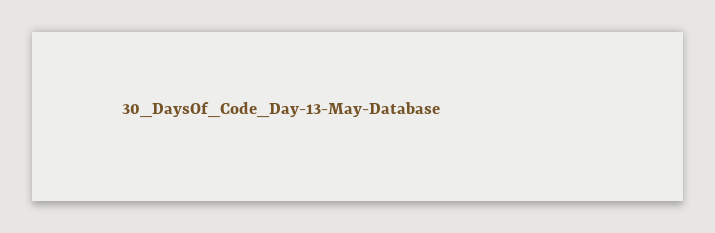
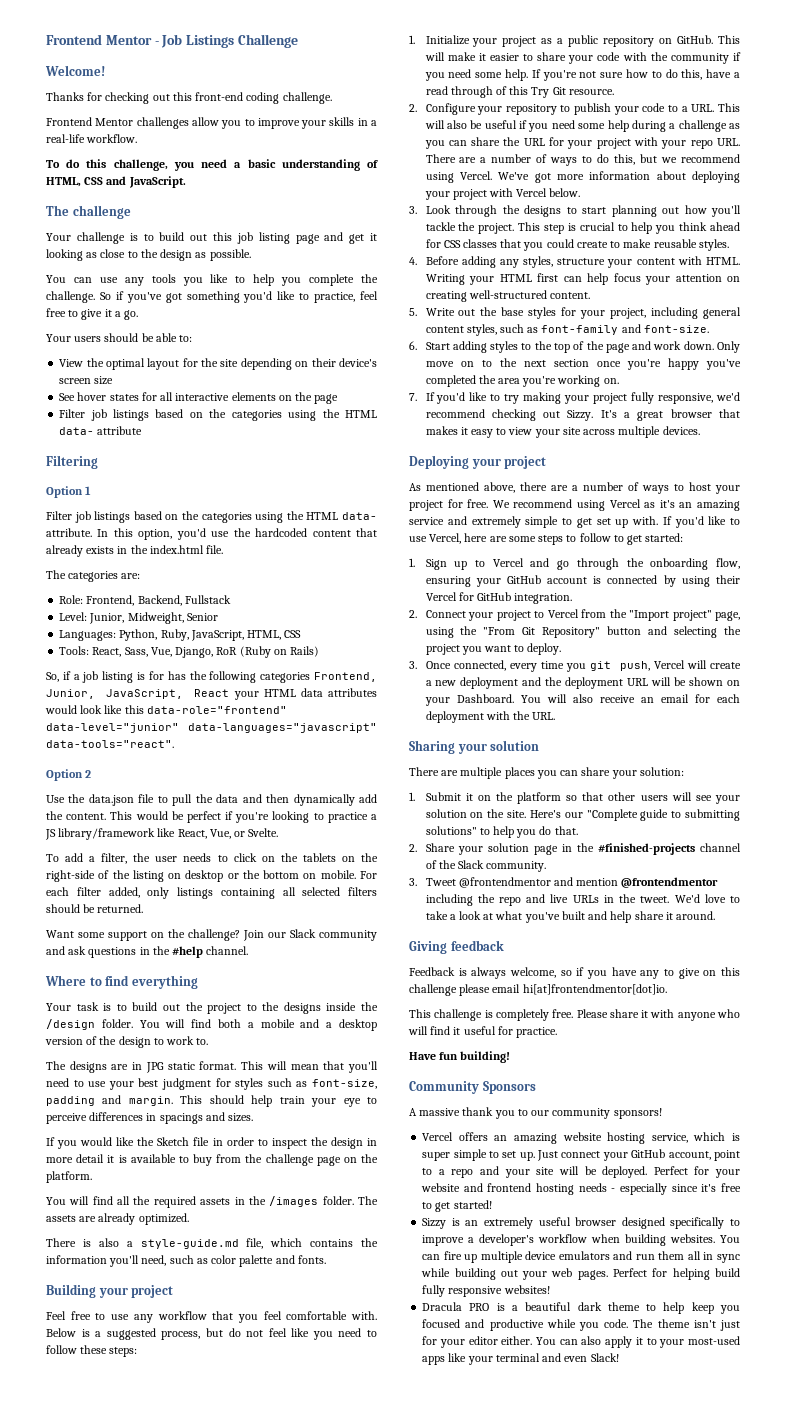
- 30_DaysOf_Code_Day-13-May-Database
+ Frontend Mentor - Job Listings Challenge
+ Welcome!
+ Thanks for checking out this front-end coding challenge.
+ Frontend Mentor challenges allow you to improve your skills in a real-life workflow.
+ To do this challenge, you need a basic understanding of HTML, CSS and JavaScript.
+ The challenge
+ Your challenge is to build out this job listing page and get it looking as close to the design as possible.
+ You can use any tools you like to help you complete the challenge. So if you've got something you'd like to practice, feel free to give it a go.
+ Your users should be able to:
+ View the optimal layout for the site depending on their device's screen size
+ See hover states for all interactive elements on the page
+ Filter job listings based on the categories using the HTML data- attribute
+ Filtering
+ Option 1
+ Filter job listings based on the categories using the HTML data- attribute. In this option, you'd use the hardcoded content that already exists in the index.html file.
+ The categories are:
+ Role: Frontend, Backend, Fullstack
+ Level: Junior, Midweight, Senior
+ Languages: Python, Ruby, JavaScript, HTML, CSS
+ Tools: React, Sass, Vue, Django, RoR (Ruby on Rails)
+ So, if a job listing is for has the following categories Frontend, Junior, JavaScript, React your HTML data attributes would look like this data-role="frontend" data-level="junior" data-languages="javascript" data-tools="react".
+ Option 2
+ Use the data.json file to pull the data and then dynamically add the content. This would be perfect if you're looking to practice a JS library/framework like React, Vue, or Svelte.
+ To add a filter, the user needs to click on the tablets on the right-side of the listing on desktop or the bottom on mobile. For each filter added, only listings containing all selected filters should be returned.
+ Want some support on the challenge? Join our Slack community and ask questions in the #help channel.
+ Where to find everything
+ Your task is to build out the project to the designs inside the /design folder. You will find both a mobile and a desktop version of the design to work to.
+ The designs are in JPG static format. This will mean that you'll need to use your best judgment for styles such as font-size, padding and margin. This should help train your eye to perceive differences in spacings and sizes.
+ If you would like the Sketch file in order to inspect the design in more detail it is available to buy from the challenge page on the platform.
+ You will find all the required assets in the /images folder. The assets are already optimized.
+ There is also a style-guide.md file, which contains the information you'll need, such as color palette and fonts.
+ Building your project
+ Feel free to use any workflow that you feel comfortable with. Below is a suggested process, but do not feel like you need to follow these steps:
+ 1. Initialize your project as a public repository on GitHub. This will make it easier to share your code with the community if you need some help. If you're not sure how to do this, have a read through of this Try Git resource.
+ 2. Configure your repository to publish your code to a URL. This will also be useful if you need some help during a challenge as you can share the URL for your project with your repo URL. There are a number of ways to do this, but we recommend using Vercel. We've got more information about deploying your project with Vercel below.
+ 3. Look through the designs to start planning out how you'll tackle the project. This step is crucial to help you think ahead for CSS classes that you could create to make reusable styles.
+ 4. Before adding any styles, structure your content with HTML. Writing your HTML first can help focus your attention on creating well-structured content.
+ 5. Write out the base styles for your project, including general content styles, such as font-family and font-size.
+ 6. Start adding styles to the top of the page and work down. Only move on to the next section once you're happy you've completed the area you're working on.
+ 7. If you'd like to try making your project fully responsive, we'd recommend checking out Sizzy. It's a great browser that makes it easy to view your site across multiple devices.
+ Deploying your project
+ As mentioned above, there are a number of ways to host your project for free. We recommend using Vercel as it's an amazing service and extremely simple to get set up with. If you'd like to use Vercel, here are some steps to follow to get started:
+ 1. Sign up to Vercel and go through the onboarding flow, ensuring your GitHub account is connected by using their Vercel for GitHub integration.
+ 2. Connect your project to Vercel from the "Import project" page, using the "From Git Repository" button and selecting the project you want to deploy.
+ 3. Once connected, every time you git push, Vercel will create a new deployment and the deployment URL will be shown on your Dashboard. You will also receive an email for each deployment with the URL.
+ Sharing your solution
+ There are multiple places you can share your solution:
+ 1. Submit it on the platform so that other users will see your solution on the site. Here's our "Complete guide to submitting solutions" to help you do that.
+ 2. Share your solution page in the #finished-projects channel of the Slack community.
+ 3. Tweet @frontendmentor and mention @frontendmentor including the repo and live URLs in the tweet. We'd love to take a look at what you've built and help share it around.
+ Giving feedback
+ Feedback is always welcome, so if you have any to give on this challenge please email hi[at]frontendmentor[dot]io.
+ This challenge is completely free. Please share it with anyone who will find it useful for practice.
+ Have fun building!
+ Community Sponsors
+ A massive thank you to our community sponsors!
+ Vercel offers an amazing website hosting service, which is super simple to set up. Just connect your GitHub account, point to a repo and your site will be deployed. Perfect for your website and frontend hosting needs - especially since it's free to get started!
+ Sizzy is an extremely useful browser designed specifically to improve a developer's workflow when building websites. You can fire up multiple device emulators and run them all in sync while building out your web pages. Perfect for helping build fully responsive websites!
+ Dracula PRO is a beautiful dark theme to help keep you focused and productive while you code. The theme isn't just for your editor either. You can also apply it to your most-used apps like your terminal and even Slack!

